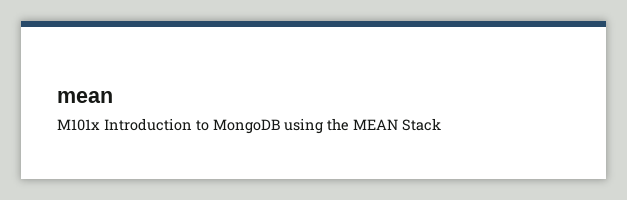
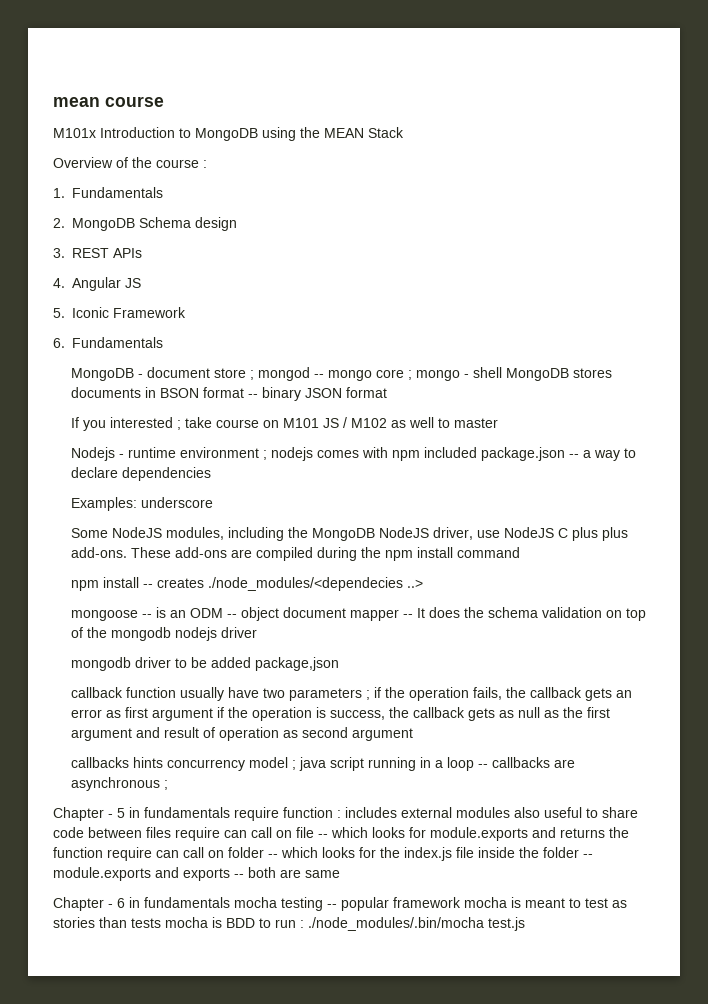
- mean
+ mean course
+ Overview of the course :
+ 1. Fundamentals
+ 2. MongoDB Schema design
+ 3. REST APIs
+ 4. Angular JS
+ 5. Iconic Framework
+ 6. Fundamentals
+ MongoDB - document store ; mongod -- mongo core ; mongo - shell MongoDB stores documents in BSON format -- binary JSON format
+ If you interested ; take course on M101 JS / M102 as well to master
+ Nodejs - runtime environment ; nodejs comes with npm included package.json -- a way to declare dependencies
+ Examples: underscore
+ Some NodeJS modules, including the MongoDB NodeJS driver, use NodeJS C plus plus add-ons. These add-ons are compiled during the npm install command
+ npm install -- creates ./node_modules/<dependecies ..>
+ mongoose -- is an ODM -- object document mapper -- It does the schema validation on top of the mongodb nodejs driver
+ mongodb driver to be added package,json
+ callback function usually have two parameters ; if the operation fails, the callback gets an error as first argument if the operation is success, the callback gets as null as the first argument and result of operation as second argument
+ callbacks hints concurrency model ; java script running in a loop -- callbacks are asynchronous ;
+ Chapter - 5 in fundamentals require function : includes external modules also useful to share code between files require can call on file -- which looks for module.exports and returns the function require can call on folder -- which looks for the index.js file inside the folder -- module.exports and exports -- both are same
+ Chapter - 6 in fundamentals mocha testing -- popular framework mocha is meant to test as stories than tests mocha is BDD to run : ./node_modules/.bin/mocha test.js

